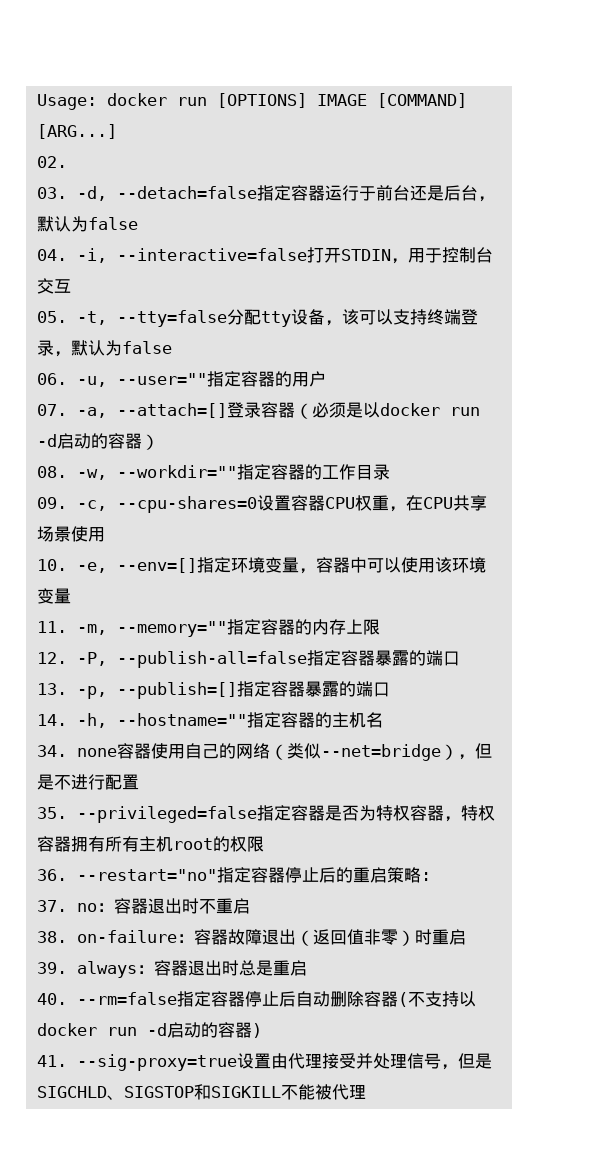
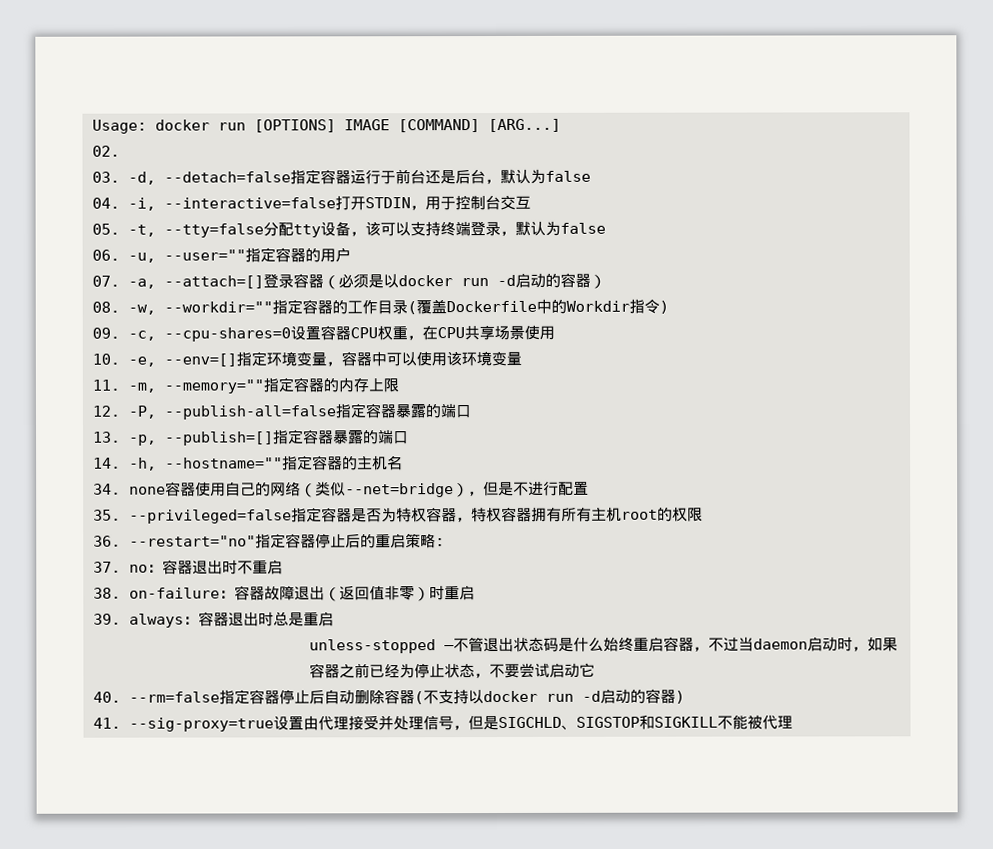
- 08. -w, --workdir=""指定容器的工作目录
+ 08. -w, --workdir=""指定容器的工作目录(覆盖Dockerfile中的Workdir指令)
+ unless-stopped –不管退出状态码是什么始终重启容器，不过当daemon启动时，如果容器之前已经为停止状态，不要尝试启动它

